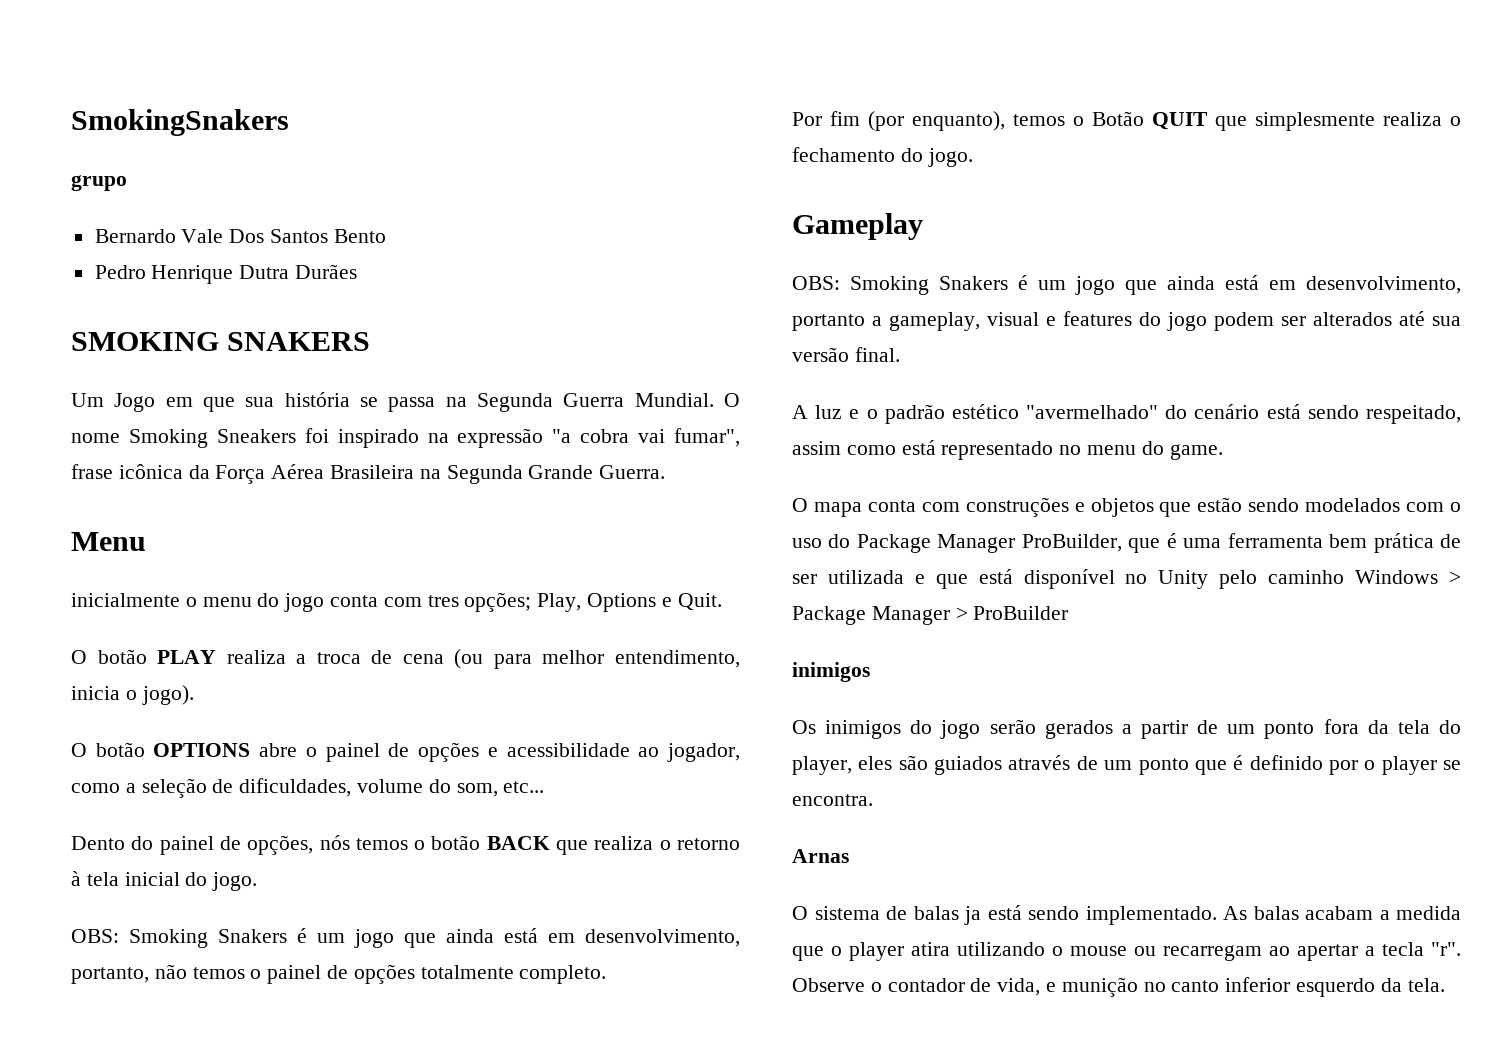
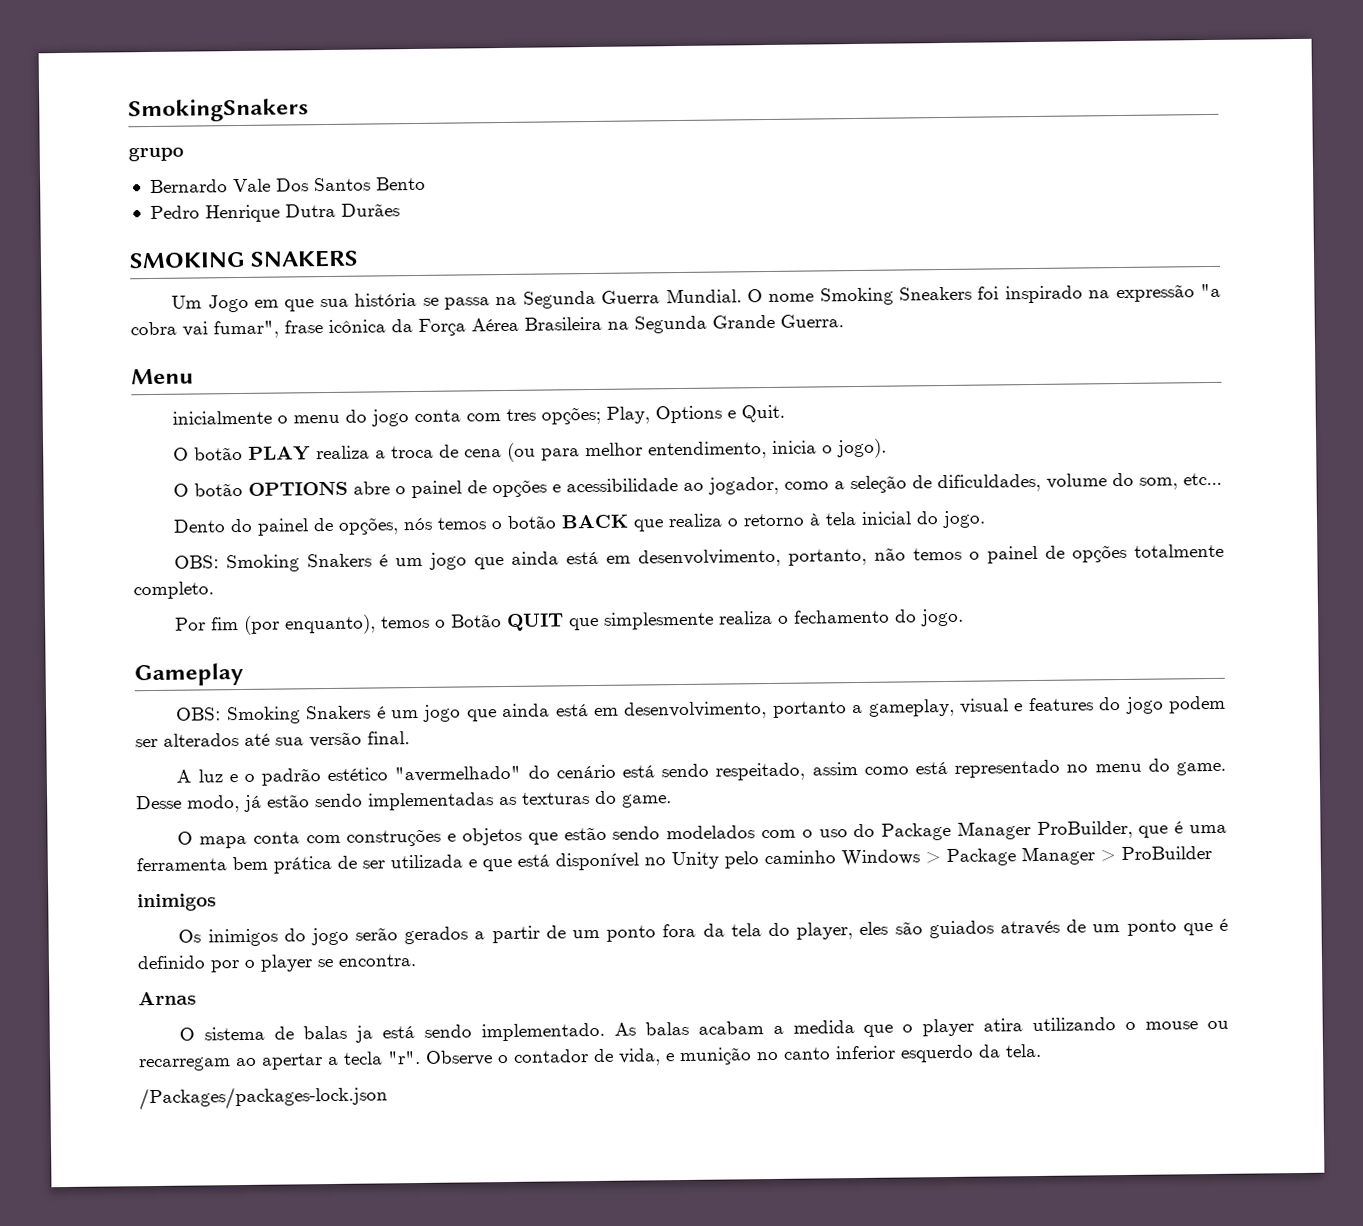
+ Desse modo, já estão sendo implementadas as texturas do game.
+ /Packages/packages-lock.json

